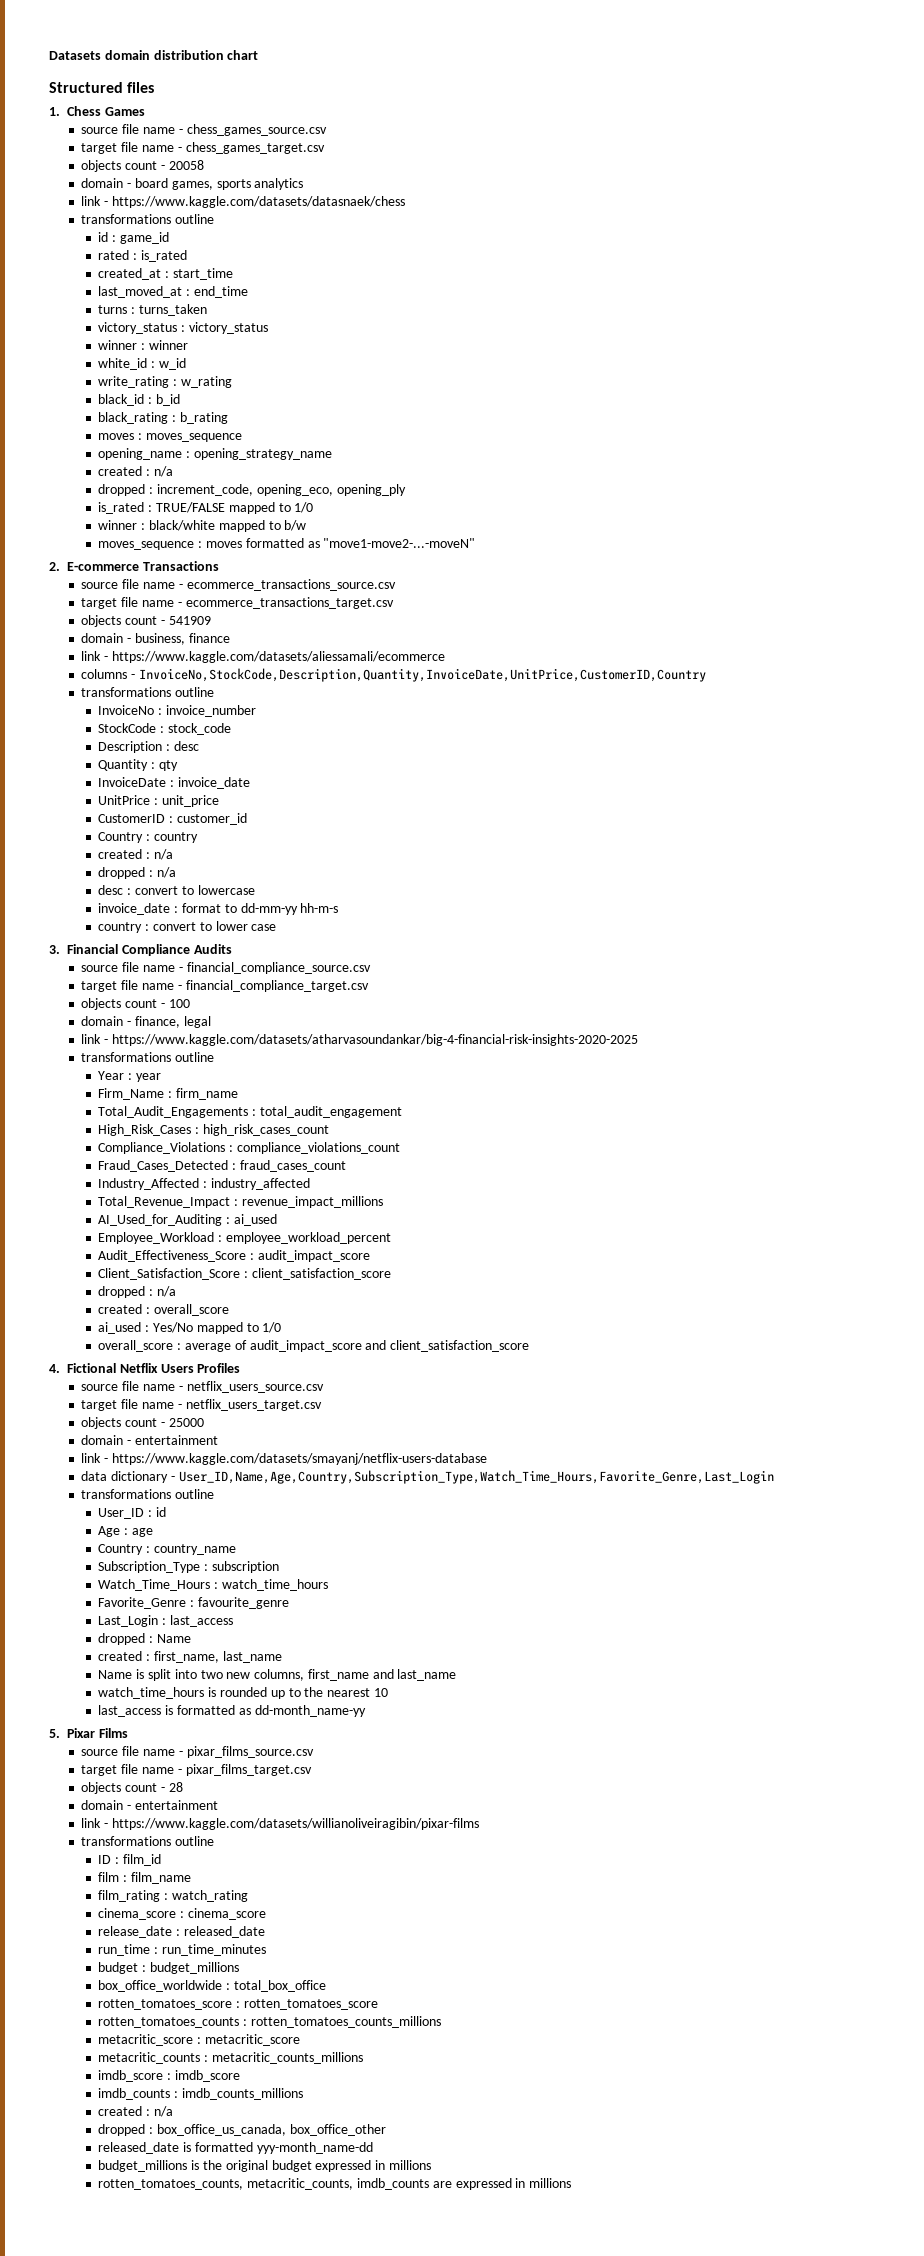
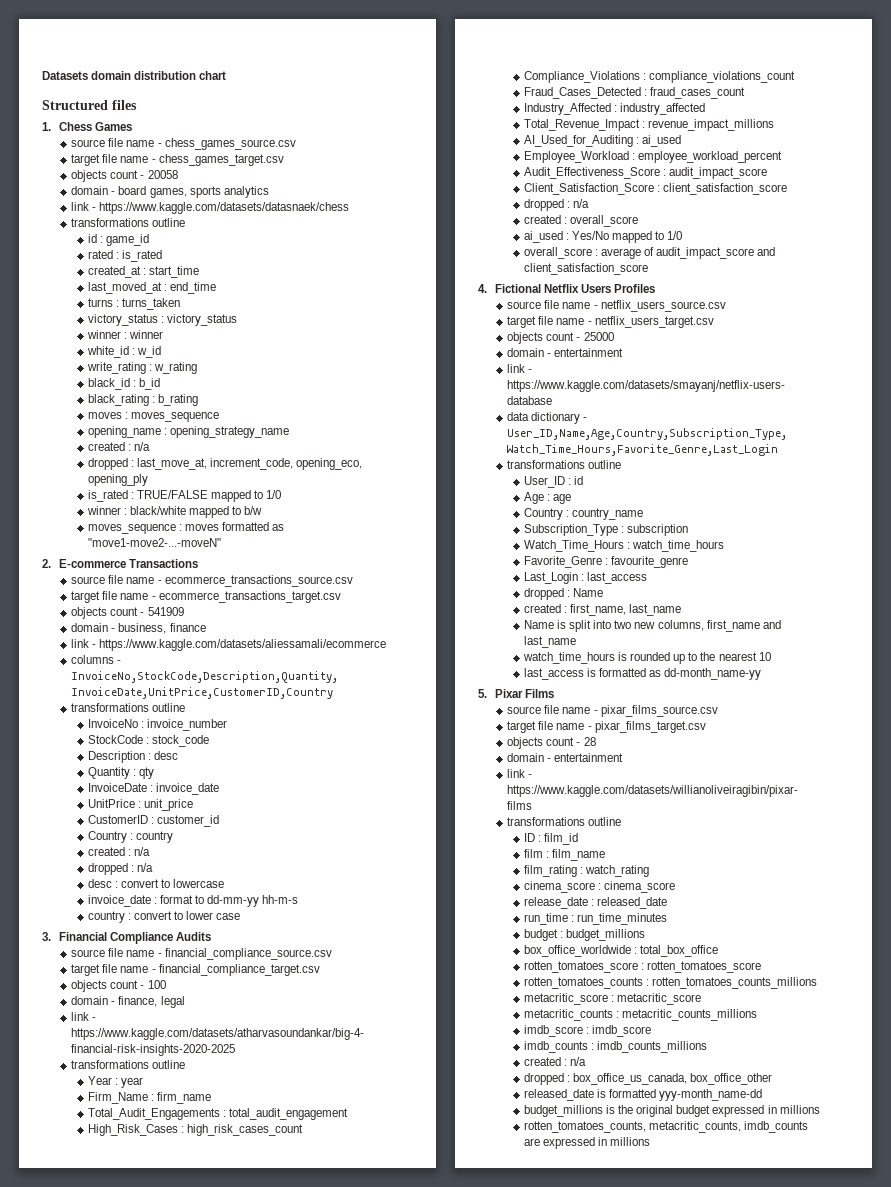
- dropped : increment_code, opening_eco, opening_ply
+ dropped : last_move_at, increment_code, opening_eco, opening_ply

